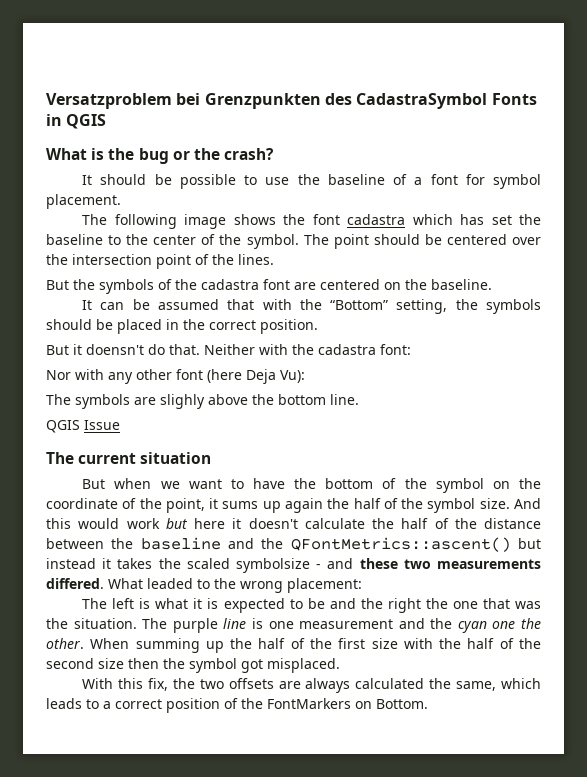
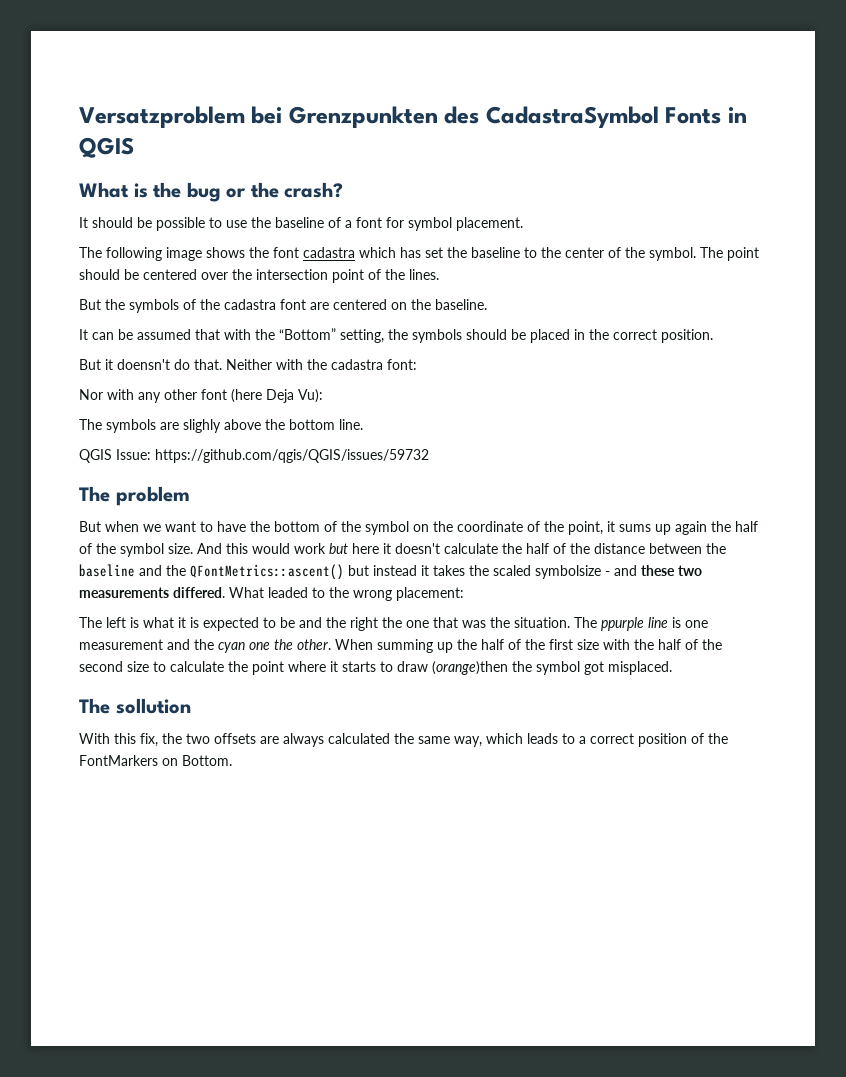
- QGIS Issue
- The current situation
+ QGIS Issue: https://github.com/qgis/QGIS/issues/59732
+ The problem
- The purple line is one measurement and the cyan one the other.
+ The ppurple line is one measurement and the cyan one the other.
- When summing up the half of the first size with the half of the second size then the symbol got misplaced.
+ When summing up the half of the first size with the half of the second size to calculate the point where it starts to draw (orange)then the symbol got misplaced.
+ The sollution
- With this fix, the two offsets are always calculated the same, which leads to a correct position of the FontMarkers on Bottom.
+ With this fix, the two offsets are always calculated the same way, which leads to a correct position of the FontMarkers on Bottom.

